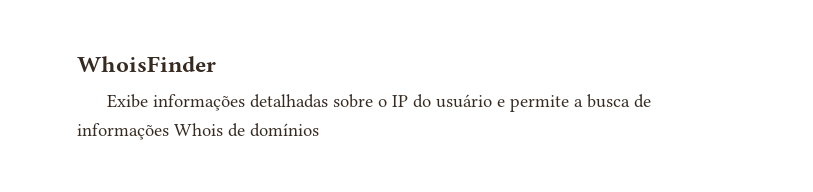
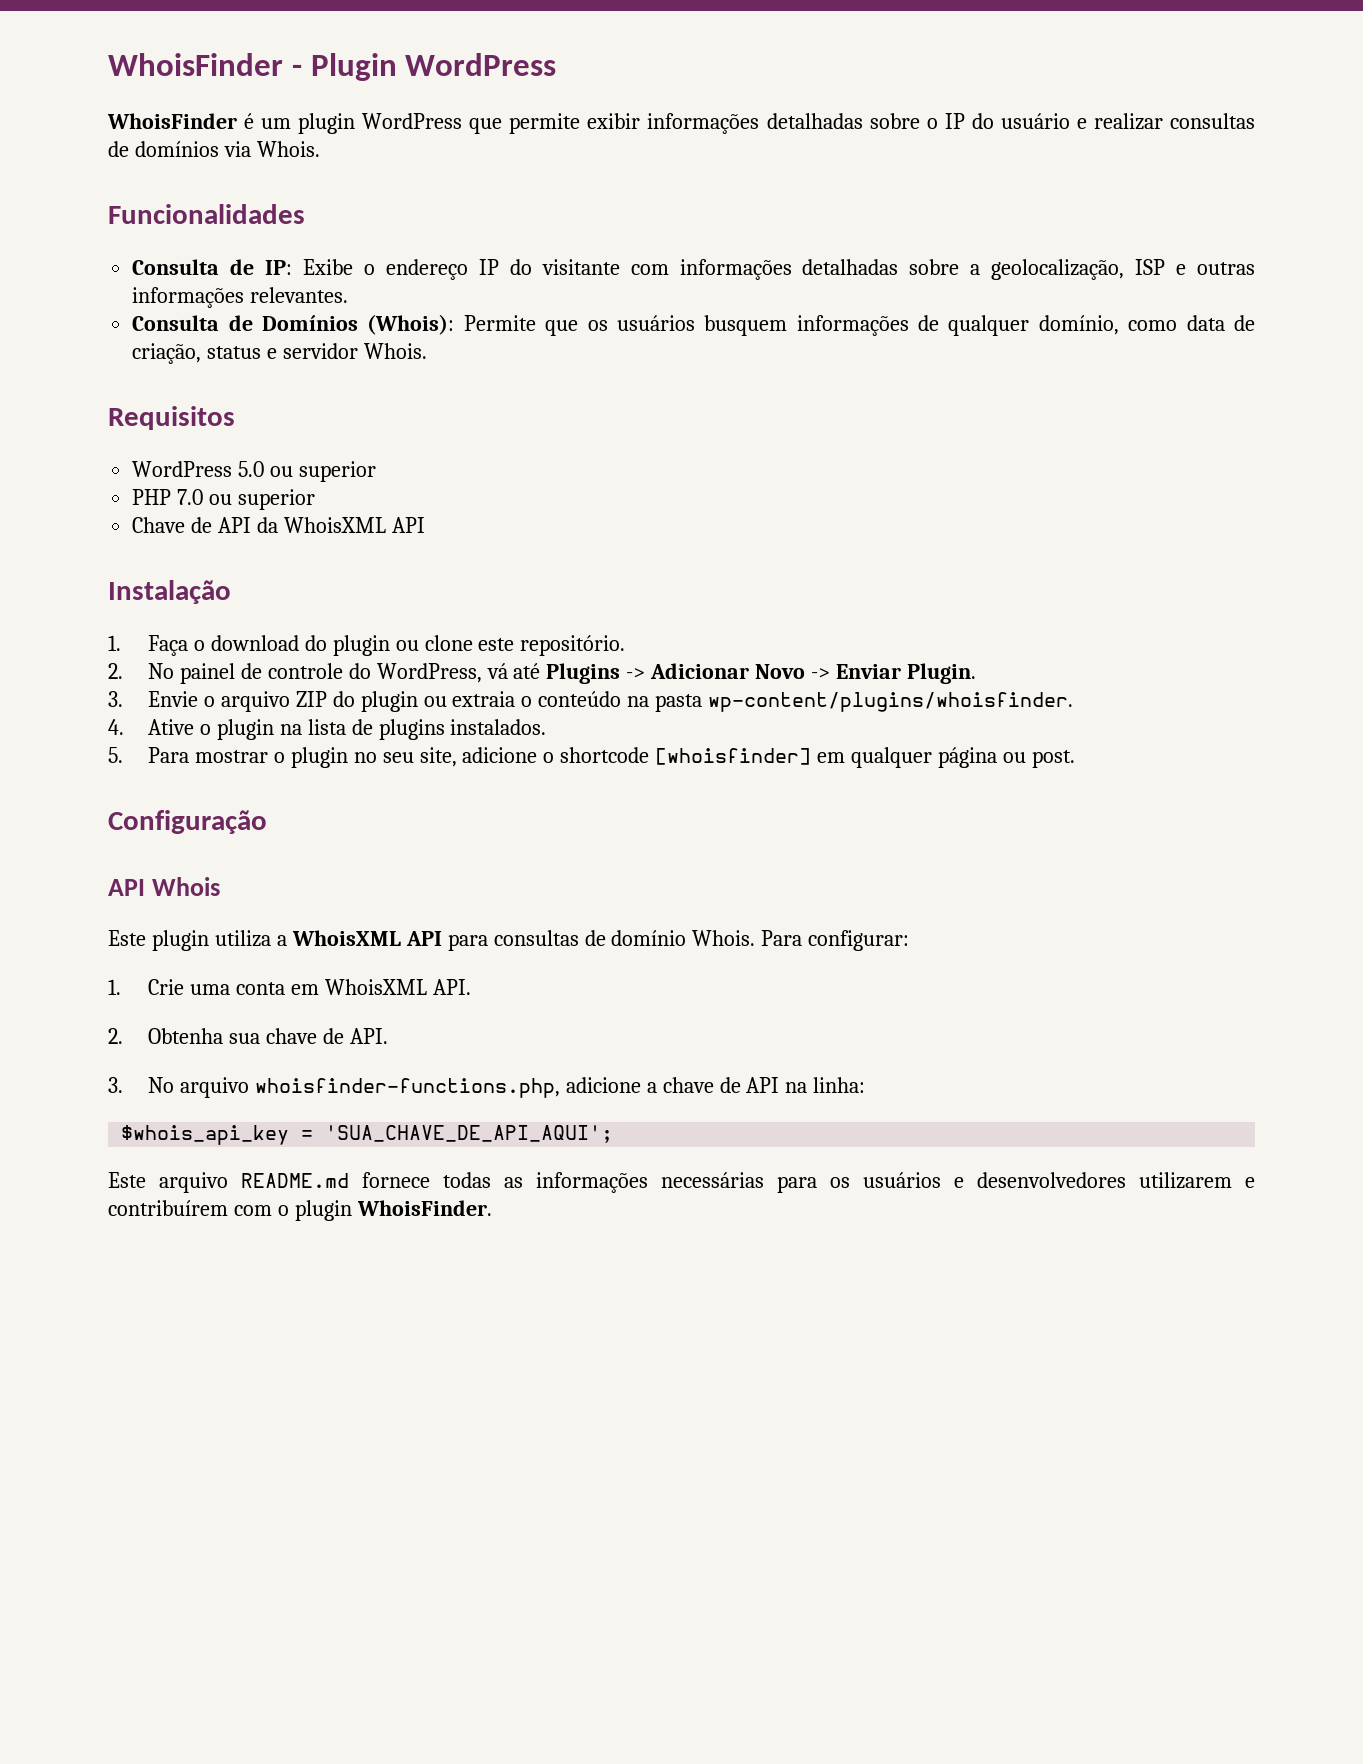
- WhoisFinder
- Exibe informações detalhadas sobre o IP do usuário e permite a busca de informações Whois de domínios
+ WhoisFinder - Plugin WordPress
+ WhoisFinder é um plugin WordPress que permite exibir informações detalhadas sobre o IP do usuário e realizar consultas de domínios via Whois.
+ Funcionalidades
+ Consulta de IP: Exibe o endereço IP do visitante com informações detalhadas sobre a geolocalização, ISP e outras informações relevantes.
+ Consulta de Domínios (Whois): Permite que os usuários busquem informações de qualquer domínio, como data de criação, status e servidor Whois.
+ Requisitos
+ WordPress 5.0 ou superior
+ PHP 7.0 ou superior
+ Chave de API da WhoisXML API
+ Instalação
+ 1. Faça o download do plugin ou clone este repositório.
+ 2. No painel de controle do WordPress, vá até Plugins -> Adicionar Novo -> Enviar Plugin.
+ 3. Envie o arquivo ZIP do plugin ou extraia o conteúdo na pasta wp-content/plugins/whoisfinder.
+ 4. Ative o plugin na lista de plugins instalados.
+ 5. Para mostrar o plugin no seu site, adicione o shortcode [whoisfinder] em qualquer página ou post.
+ Configuração
+ API Whois
+ Este plugin utiliza a WhoisXML API para consultas de domínio Whois. Para configurar:
+ 1. Crie uma conta em WhoisXML API.
+ 2. Obtenha sua chave de API.
+ 3. No arquivo whoisfinder-functions.php, adicione a chave de API na linha:
+ $whois_api_key = 'SUA_CHAVE_DE_API_AQUI';
+ Este arquivo README.md fornece todas as informações necessárias para os usuários e desenvolvedores utilizarem e contribuírem com o plugin WhoisFinder.

